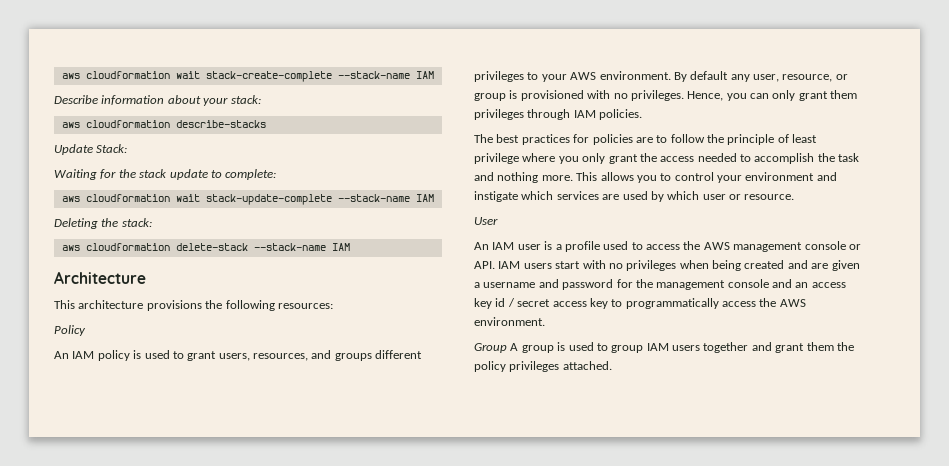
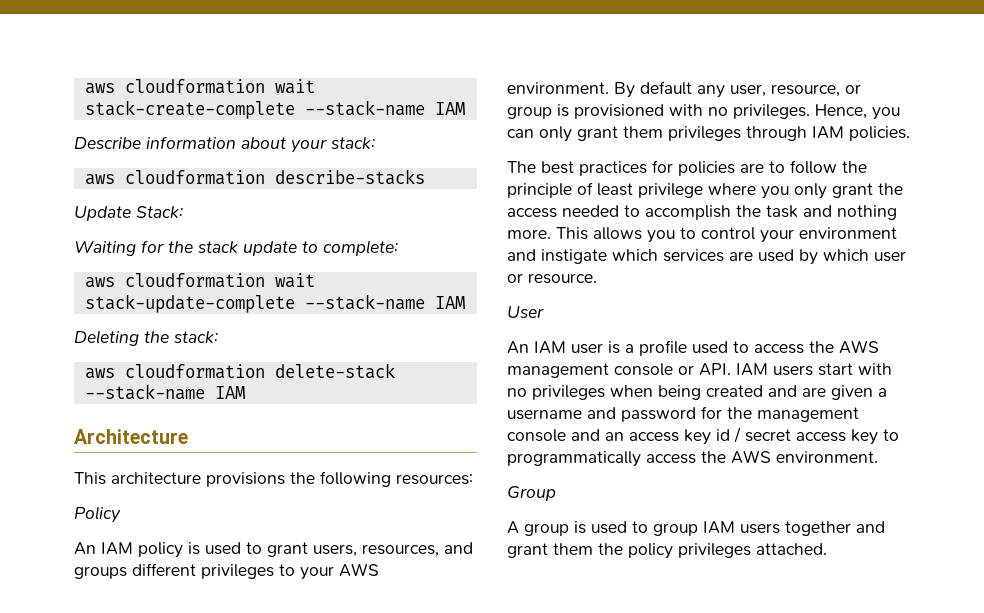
- Group A group is used to group IAM users together and grant them the policy privileges attached.
+ Group
+ A group is used to group IAM users together and grant them the policy privileges attached.

